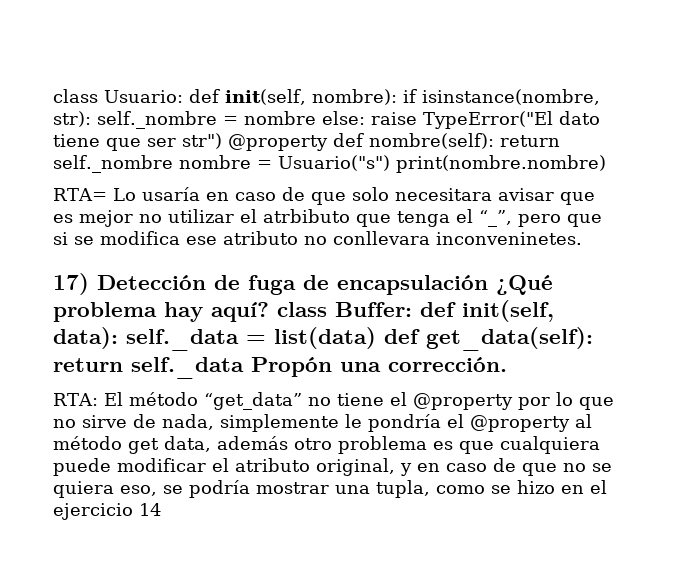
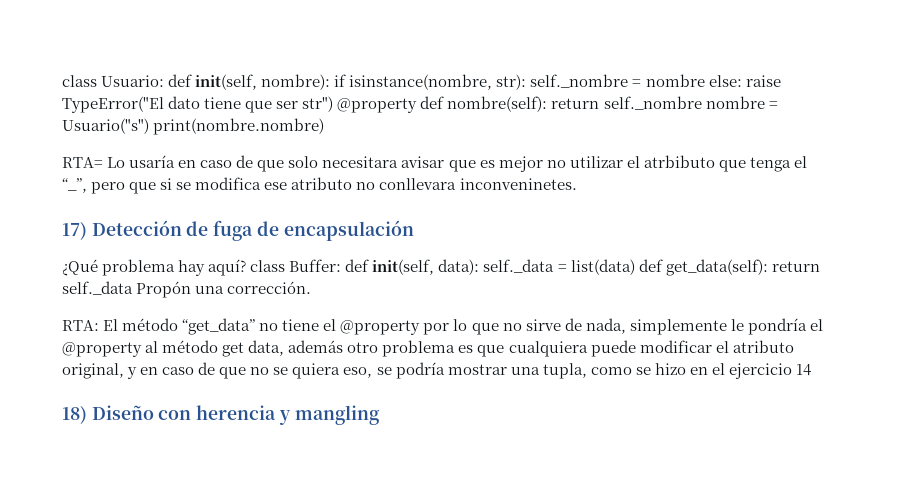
- 17) Detección de fuga de encapsulación ¿Qué problema hay aquí? class Buffer: def init(self, data): self._data = list(data) def get_data(self): return self._data Propón una corrección.
+ 17) Detección de fuga de encapsulación
+ ¿Qué problema hay aquí? class Buffer: def init(self, data): self._data = list(data) def get_data(self): return self._data Propón una corrección.
+ 18) Diseño con herencia y mangling

